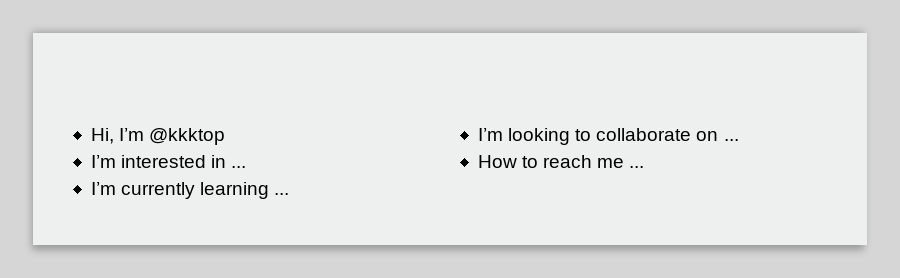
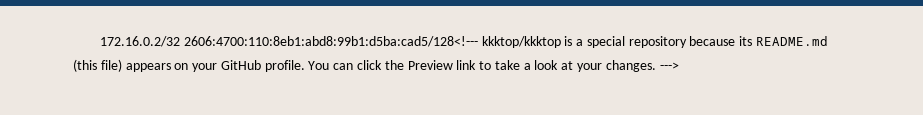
- Hi, I’m @kkktop
- I’m interested in ...
- I’m currently learning ...
- I’m looking to collaborate on ...
- How to reach me ...
+ 172.16.0.2/32 2606:4700:110:8eb1:abd8:99b1:d5ba:cad5/128<!--- kkktop/kkktop is a special repository because its README.md (this file) appears on your GitHub profile. You can click the Preview link to take a look at your changes. --->

